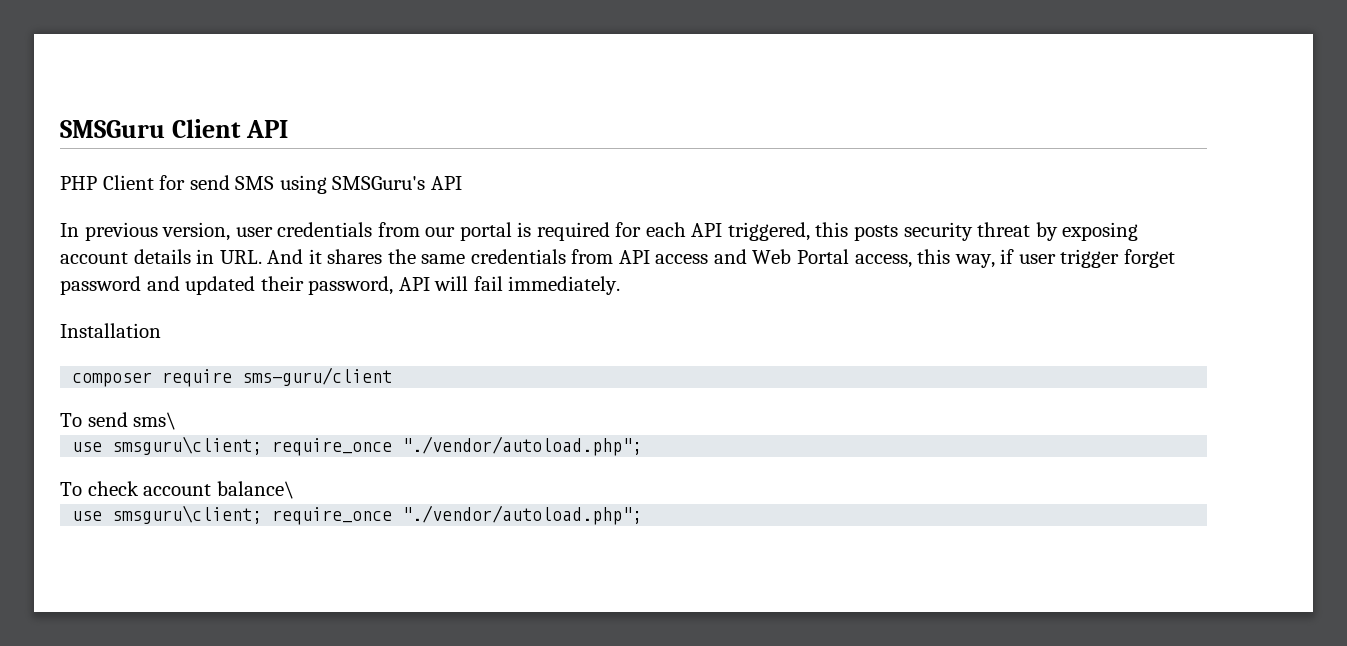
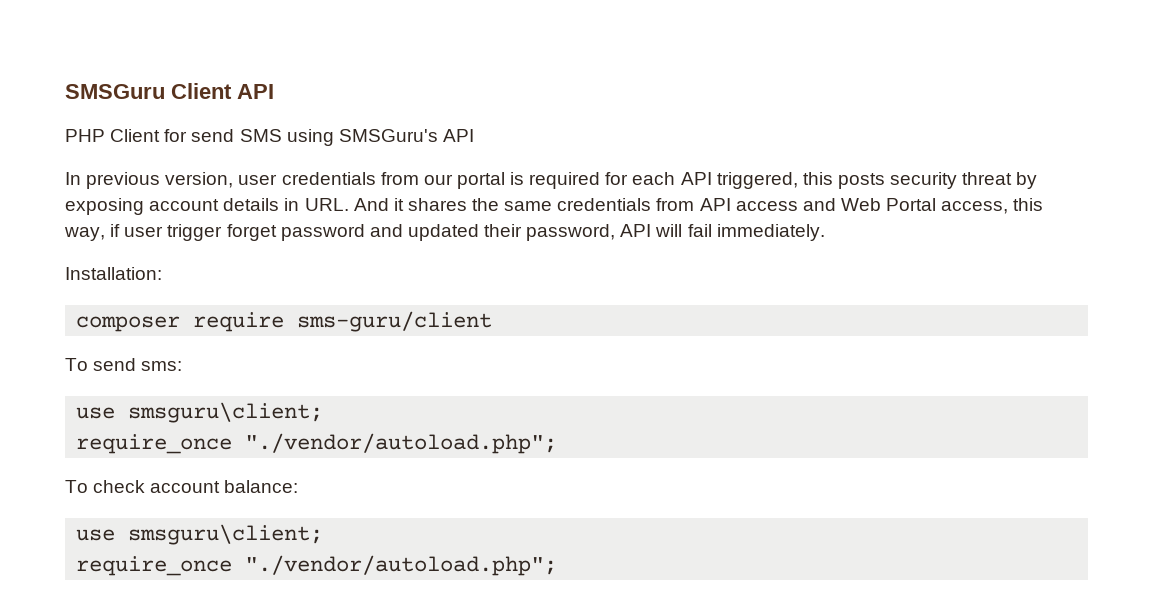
- Installation
+ Installation:
- To send sms\
- use smsguru\client; require_once "./vendor/autoload.php";
+ To send sms:
+ use smsguru\client;
+ require_once "./vendor/autoload.php";
- To check account balance\
- use smsguru\client; require_once "./vendor/autoload.php";
+ To check account balance:
+ use smsguru\client;
+ require_once "./vendor/autoload.php";

